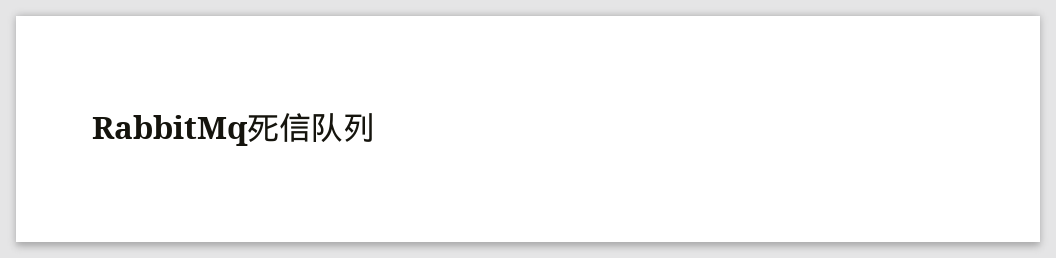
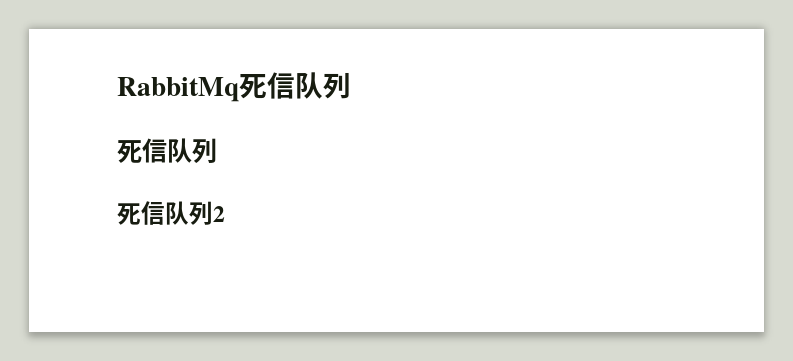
  RabbitMq死信队列
+ 死信队列
+ 死信队列2

